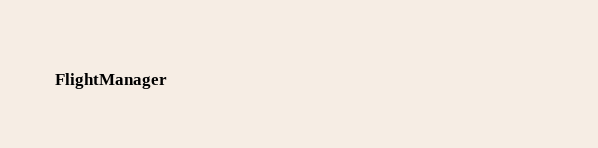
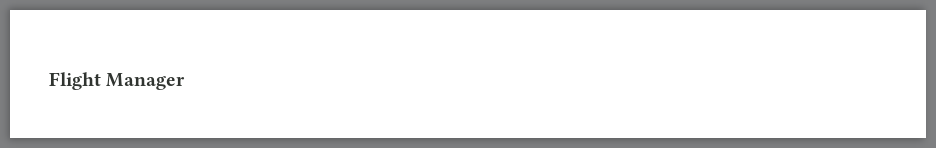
- FlightManager
+ Flight Manager

